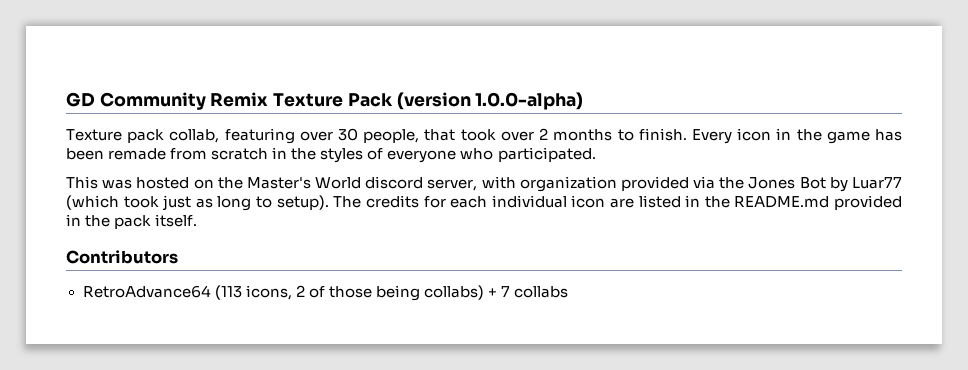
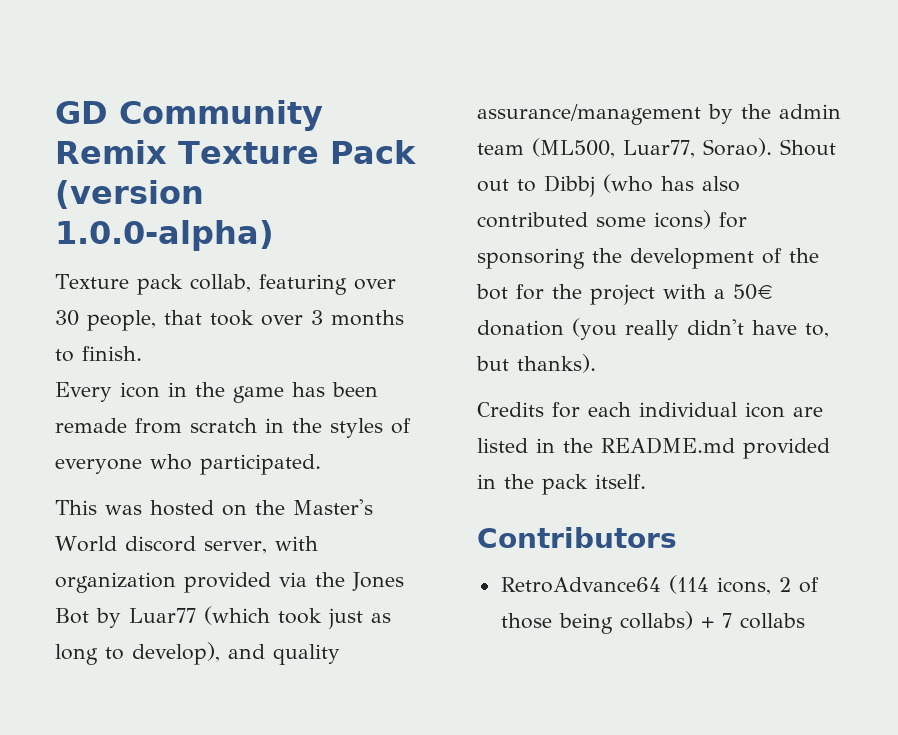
- Texture pack collab, featuring over 30 people, that took over 2 months to finish. Every icon in the game has been remade from scratch in the styles of everyone who participated.
+ Texture pack collab, featuring over 30 people, that took over 3 months to finish.
+ Every icon in the game has been remade from scratch in the styles of everyone who participated.
- This was hosted on the Master's World discord server, with organization provided via the Jones Bot by Luar77 (which took just as long to setup). The credits for each individual icon are listed in the README.md provided in the pack itself.
+ This was hosted on the Master's World discord server, with organization provided via the Jones Bot by Luar77 (which took just as long to develop), and quality assurance/management by the admin team (ML500, Luar77, Sorao). Shout out to Dibbj (who has also contributed some icons) for sponsoring the development of the bot for the project with a 50€ donation (you really didn't have to, but thanks).
+ Credits for each individual icon are listed in the README.md provided in the pack itself.
- RetroAdvance64 (113 icons, 2 of those being collabs) + 7 collabs
+ RetroAdvance64 (114 icons, 2 of those being collabs) + 7 collabs

